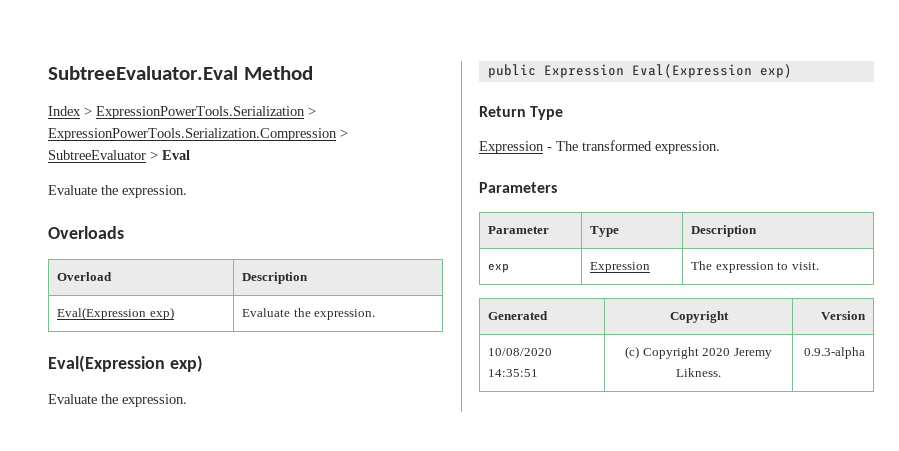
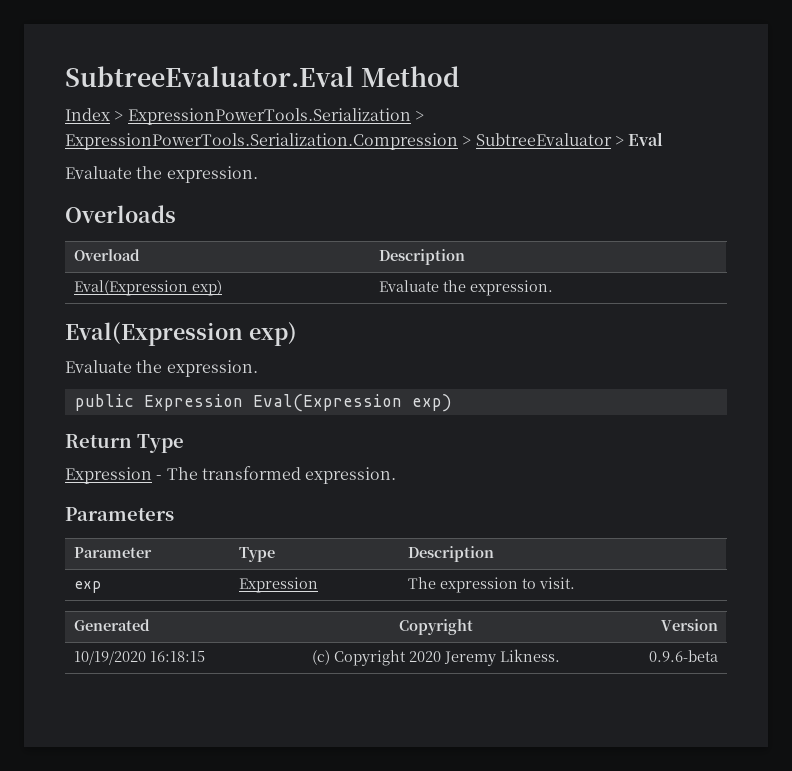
- 10/08/2020 14:35:51 | (c) Copyright 2020 Jeremy Likness. | 0.9.3-alpha
+ 10/19/2020 16:18:15 | (c) Copyright 2020 Jeremy Likness. | 0.9.6-beta

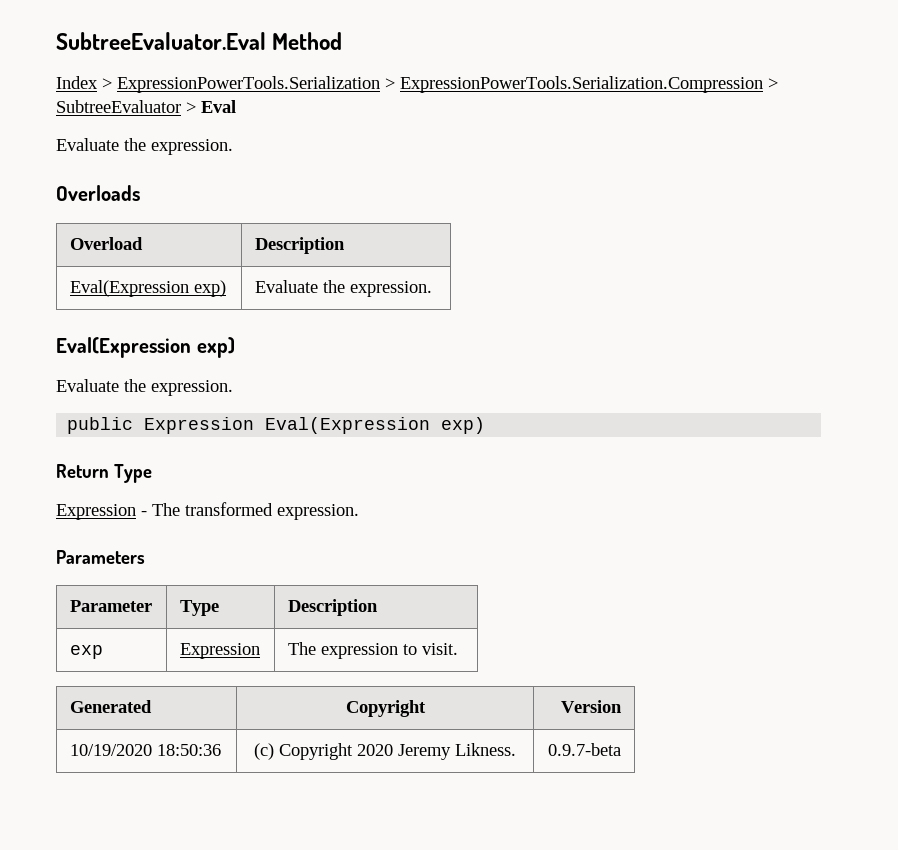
- 10/19/2020 16:18:15 | (c) Copyright 2020 Jeremy Likness. | 0.9.6-beta
+ 10/19/2020 18:50:36 | (c) Copyright 2020 Jeremy Likness. | 0.9.7-beta

